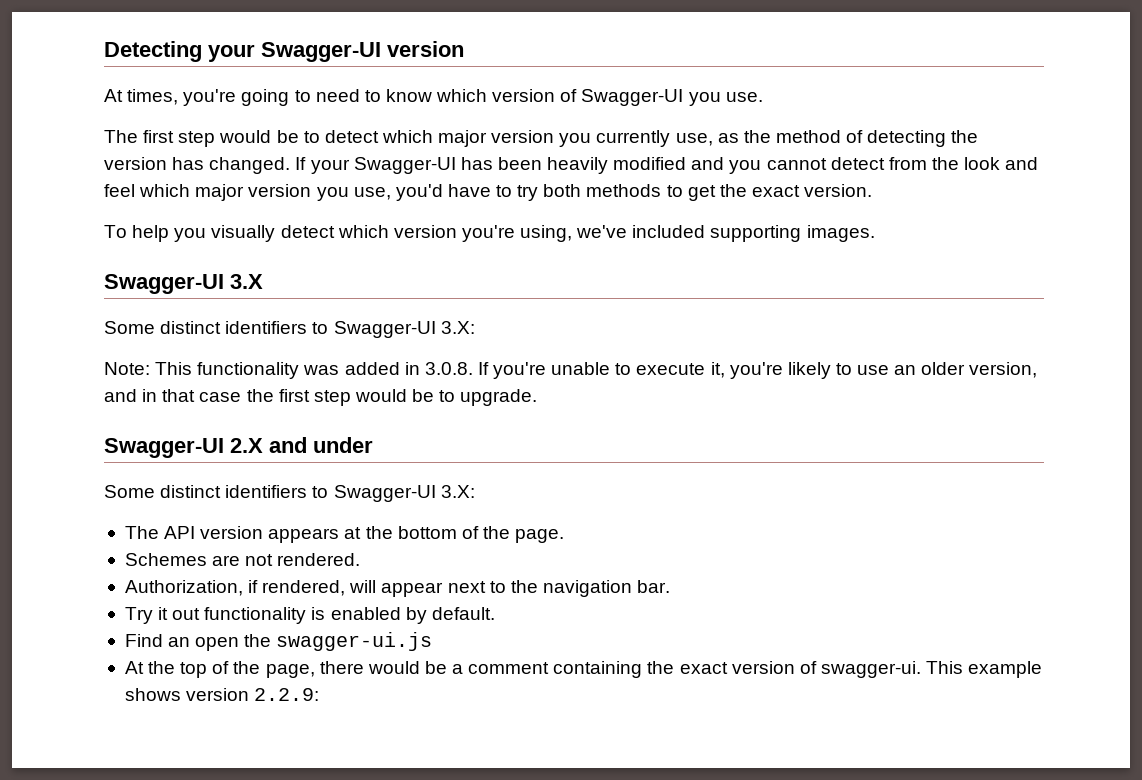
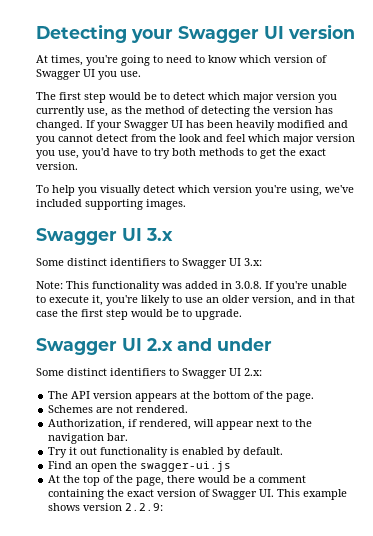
- Detecting your Swagger-UI version
+ Detecting your Swagger UI version
- At times, you're going to need to know which version of Swagger-UI you use.
+ At times, you're going to need to know which version of Swagger UI you use.
- If your Swagger-UI has been heavily modified and you cannot detect from the look and feel which major version you use, you'd have to try both methods to get the exact version.
+ If your Swagger UI has been heavily modified and you cannot detect from the look and feel which major version you use, you'd have to try both methods to get the exact version.
- Swagger-UI 3.X
- Some distinct identifiers to Swagger-UI 3.X:
+ Swagger UI 3.x
+ Some distinct identifiers to Swagger UI 3.x:
- Swagger-UI 2.X and under
- Some distinct identifiers to Swagger-UI 3.X:
+ Swagger UI 2.x and under
+ Some distinct identifiers to Swagger UI 2.x:
- At the top of the page, there would be a comment containing the exact version of swagger-ui. This example shows version 2.2.9:
+ At the top of the page, there would be a comment containing the exact version of Swagger UI. This example shows version 2.2.9:

